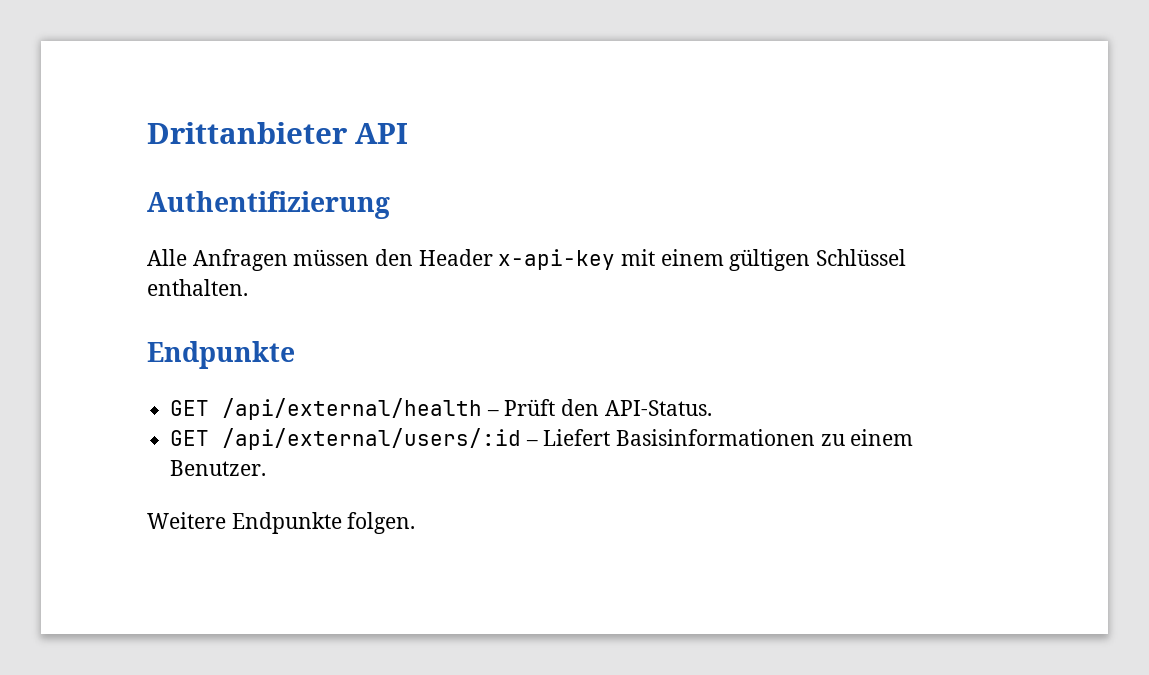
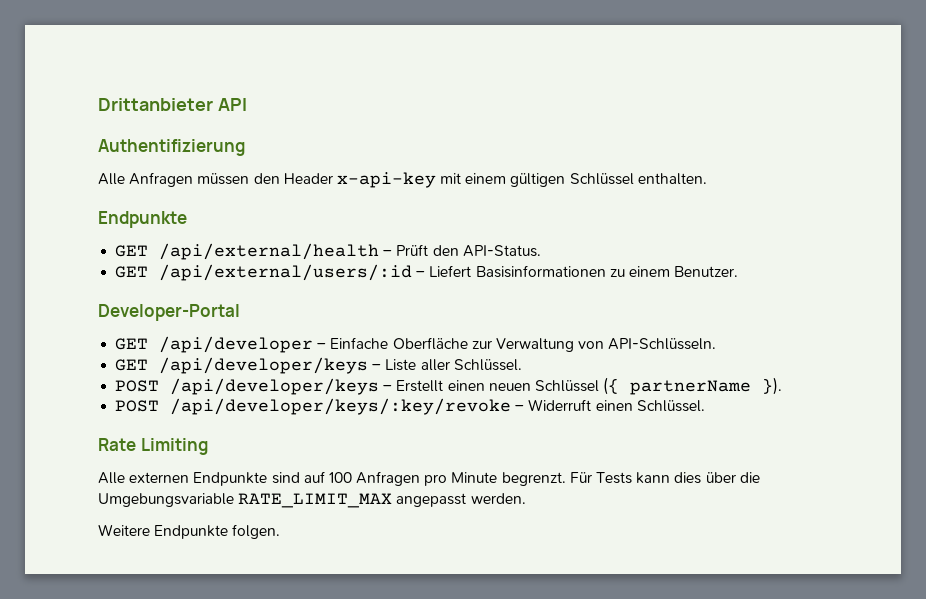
+ Developer-Portal
+ GET /api/developer – Einfache Oberfläche zur Verwaltung von API-Schlüsseln.
+ GET /api/developer/keys – Liste aller Schlüssel.
+ POST /api/developer/keys – Erstellt einen neuen Schlüssel ({ partnerName }).
+ POST /api/developer/keys/:key/revoke – Widerruft einen Schlüssel.
+ Rate Limiting
+ Alle externen Endpunkte sind auf 100 Anfragen pro Minute begrenzt. Für Tests kann dies über die Umgebungsvariable RATE_LIMIT_MAX angepasst werden.

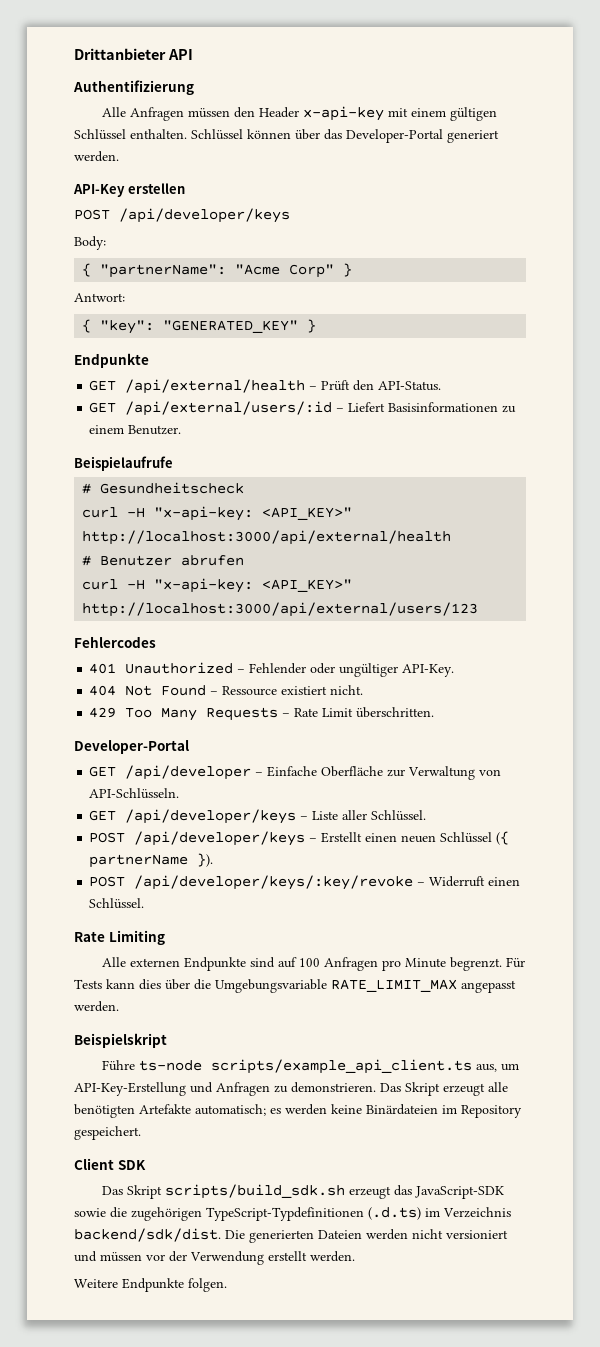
+ Schlüssel können über das Developer-Portal generiert werden.
+ API-Key erstellen
+ POST /api/developer/keys
+ Body:
+ { "partnerName": "Acme Corp" }
+ Antwort:
+ { "key": "GENERATED_KEY" }
+ Beispielaufrufe
+ # Gesundheitscheck
+ curl -H "x-api-key: <API_KEY>" http://localhost:3000/api/external/health
+ # Benutzer abrufen
+ curl -H "x-api-key: <API_KEY>" http://localhost:3000/api/external/users/123
+ Fehlercodes
+ 401 Unauthorized – Fehlender oder ungültiger API-Key.
+ 404 Not Found – Ressource existiert nicht.
+ 429 Too Many Requests – Rate Limit überschritten.
+ Beispielskript
+ Führe ts-node scripts/example_api_client.ts aus, um API-Key-Erstellung und Anfragen zu demonstrieren. Das Skript erzeugt alle benötigten Artefakte automatisch; es werden keine Binärdateien im Repository gespeichert.
+ Client SDK
+ Das Skript scripts/build_sdk.sh erzeugt das JavaScript-SDK sowie die zugehörigen TypeScript-Typdefinitionen (.d.ts) im Verzeichnis backend/sdk/dist. Die generierten Dateien werden nicht versioniert und müssen vor der Verwendung erstellt werden.

